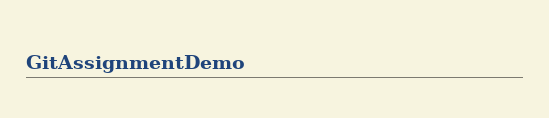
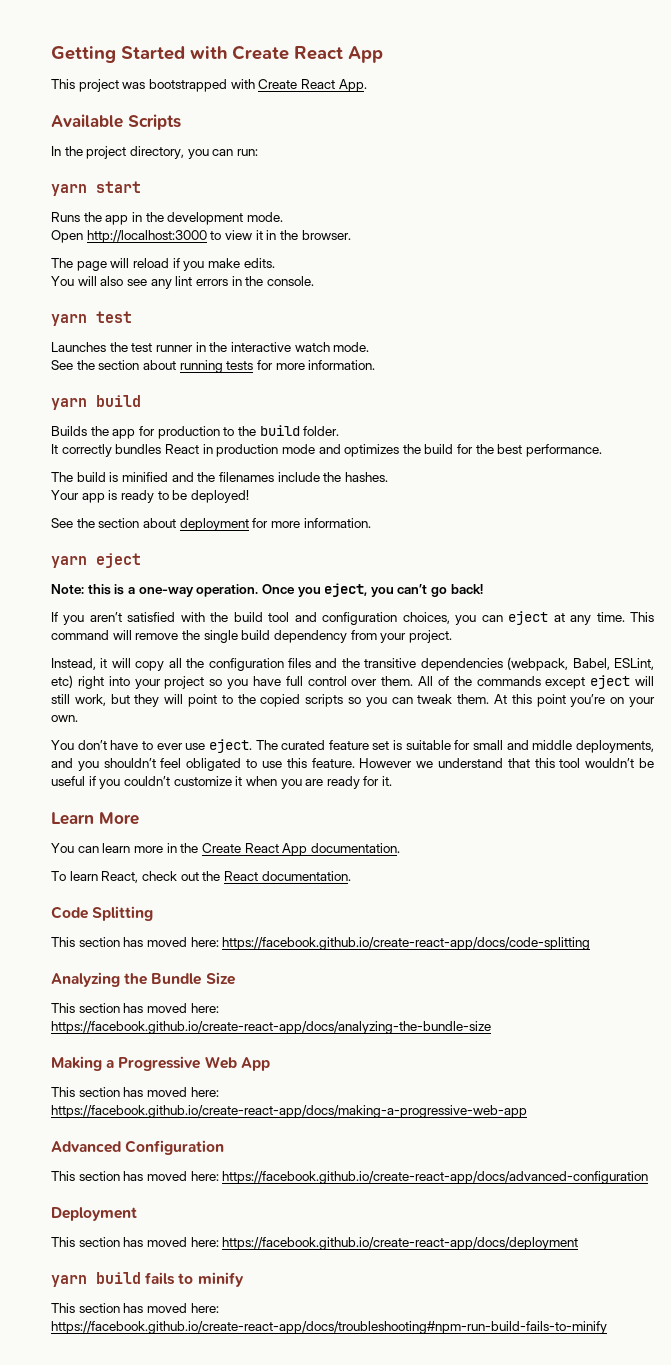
- GitAssignmentDemo
+ Getting Started with Create React App
+ This project was bootstrapped with Create React App.
+ Available Scripts
+ In the project directory, you can run:
+ yarn start
+ Runs the app in the development mode.
+ Open http://localhost:3000 to view it in the browser.
+ The page will reload if you make edits.
+ You will also see any lint errors in the console.
+ yarn test
+ Launches the test runner in the interactive watch mode.
+ See the section about running tests for more information.
+ yarn build
+ Builds the app for production to the build folder.
+ It correctly bundles React in production mode and optimizes the build for the best performance.
+ The build is minified and the filenames include the hashes.
+ Your app is ready to be deployed!
+ See the section about deployment for more information.
+ yarn eject
+ Note: this is a one-way operation. Once you eject, you can’t go back!
+ If you aren’t satisfied with the build tool and configuration choices, you can eject at any time. This command will remove the single build dependency from your project.
+ Instead, it will copy all the configuration files and the transitive dependencies (webpack, Babel, ESLint, etc) right into your project so you have full control over them. All of the commands except eject will still work, but they will point to the copied scripts so you can tweak them. At this point you’re on your own.
+ You don’t have to ever use eject. The curated feature set is suitable for small and middle deployments, and you shouldn’t feel obligated to use this feature. However we understand that this tool wouldn’t be useful if you couldn’t customize it when you are ready for it.
+ Learn More
+ You can learn more in the Create React App documentation.
+ To learn React, check out the React documentation.
+ Code Splitting
+ This section has moved here: https://facebook.github.io/create-react-app/docs/code-splitting
+ Analyzing the Bundle Size
+ This section has moved here: https://facebook.github.io/create-react-app/docs/analyzing-the-bundle-size
+ Making a Progressive Web App
+ This section has moved here: https://facebook.github.io/create-react-app/docs/making-a-progressive-web-app
+ Advanced Configuration
+ This section has moved here: https://facebook.github.io/create-react-app/docs/advanced-configuration
+ Deployment
+ This section has moved here: https://facebook.github.io/create-react-app/docs/deployment
+ yarn build fails to minify
+ This section has moved here: https://facebook.github.io/create-react-app/docs/troubleshooting#npm-run-build-fails-to-minify

